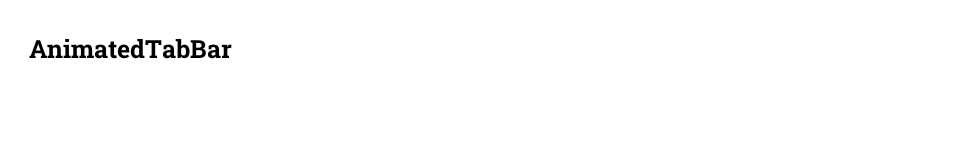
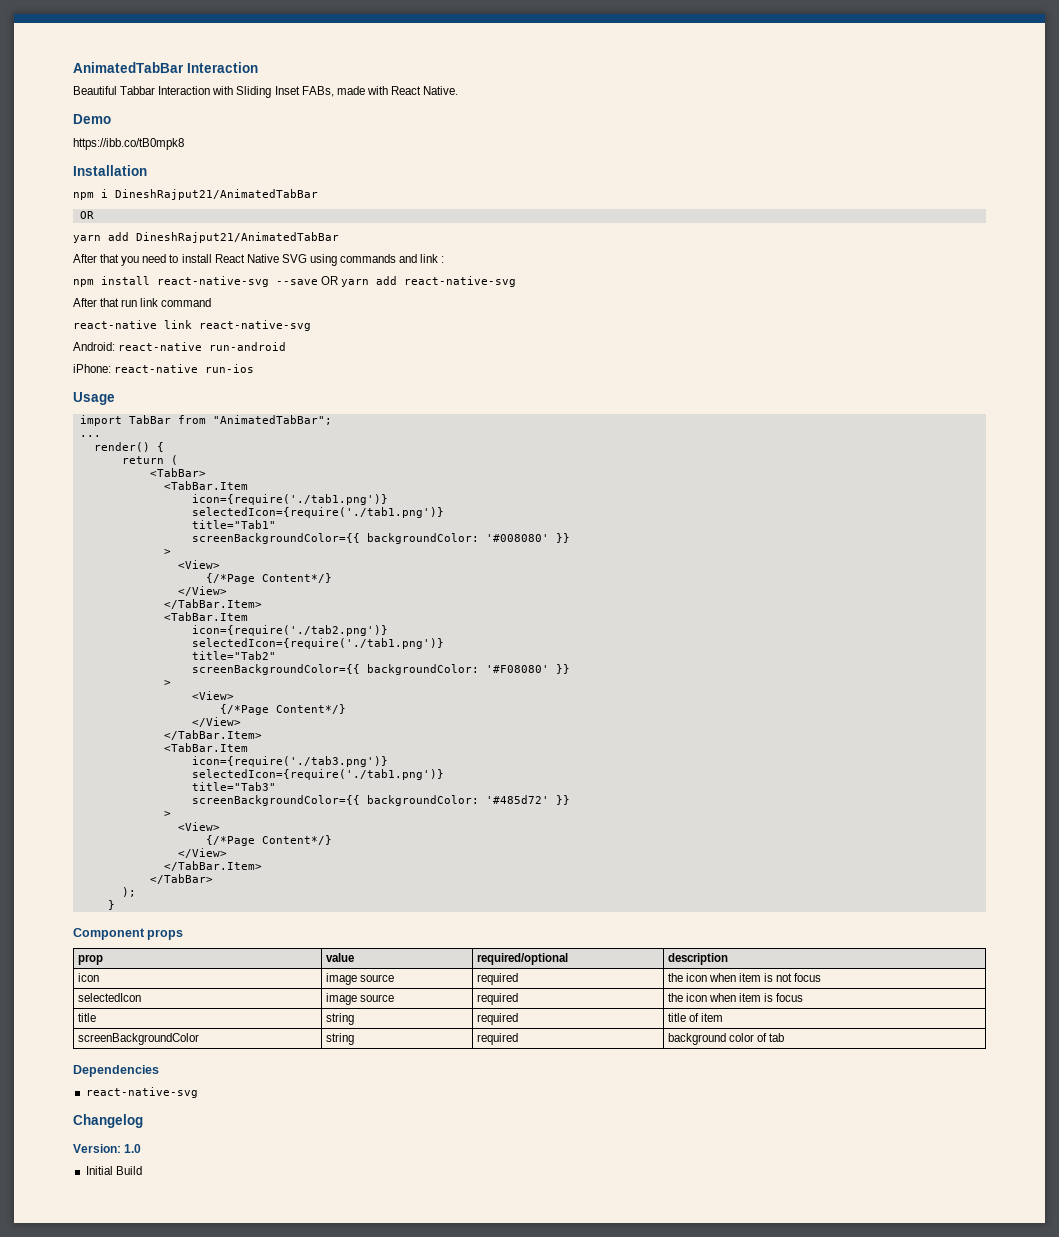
- AnimatedTabBar
+ AnimatedTabBar Interaction
+ Beautiful Tabbar Interaction with Sliding Inset FABs, made with React Native.
+ Demo
+ https://ibb.co/tB0mpk8
+ Installation
+ npm i DineshRajput21/AnimatedTabBar
+ OR
+ yarn add DineshRajput21/AnimatedTabBar
+ After that you need to install React Native SVG using commands and link :
+ npm install react-native-svg --save OR yarn add react-native-svg
+ After that run link command
+ react-native link react-native-svg
+ Android: react-native run-android
+ iPhone: react-native run-ios
+ Usage
+ import TabBar from "AnimatedTabBar";
+ ...
+ render() {
+ return (
+ <TabBar>
+ <TabBar.Item
+ icon={require('./tab1.png')}
+ selectedIcon={require('./tab1.png')}
+ title="Tab1"
+ screenBackgroundColor={{ backgroundColor: '#008080' }}
+ >
+ <View>
+ {/*Page Content*/}
+ </View>
+ </TabBar.Item>
+ <TabBar.Item
+ icon={require('./tab2.png')}
+ selectedIcon={require('./tab1.png')}
+ title="Tab2"
+ screenBackgroundColor={{ backgroundColor: '#F08080' }}
+ >
+ <View>
+ {/*Page Content*/}
+ </View>
+ </TabBar.Item>
+ <TabBar.Item
+ icon={require('./tab3.png')}
+ selectedIcon={require('./tab1.png')}
+ title="Tab3"
+ screenBackgroundColor={{ backgroundColor: '#485d72' }}
+ >
+ <View>
+ {/*Page Content*/}
+ </View>
+ </TabBar.Item>
+ </TabBar>
+ );
+ }
+ Component props
+ prop | value | required/optional | description
+ icon | image source | required | the icon when item is not focus
+ selectedIcon | image source | required | the icon when item is focus
+ title | string | required | title of item
+ screenBackgroundColor | string | required | background color of tab
+ Dependencies
+ react-native-svg
+ Changelog
+ Version: 1.0
+ Initial Build

